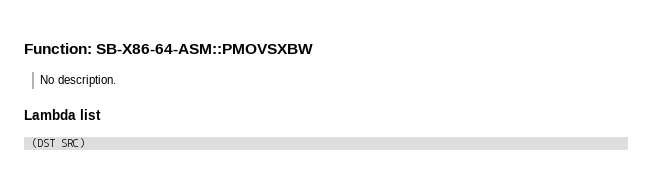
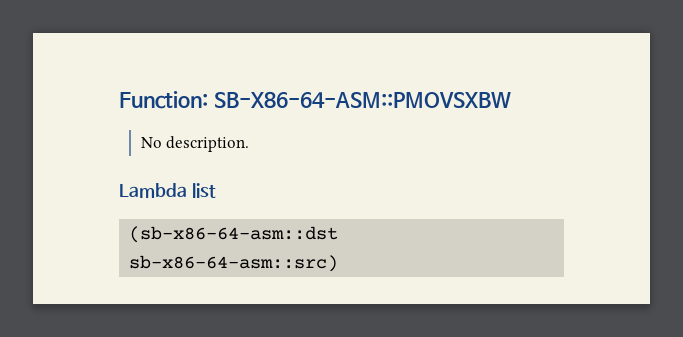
- (DST SRC)
+ (sb-x86-64-asm::dst sb-x86-64-asm::src)

